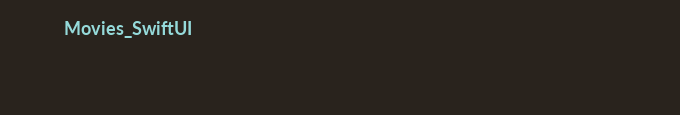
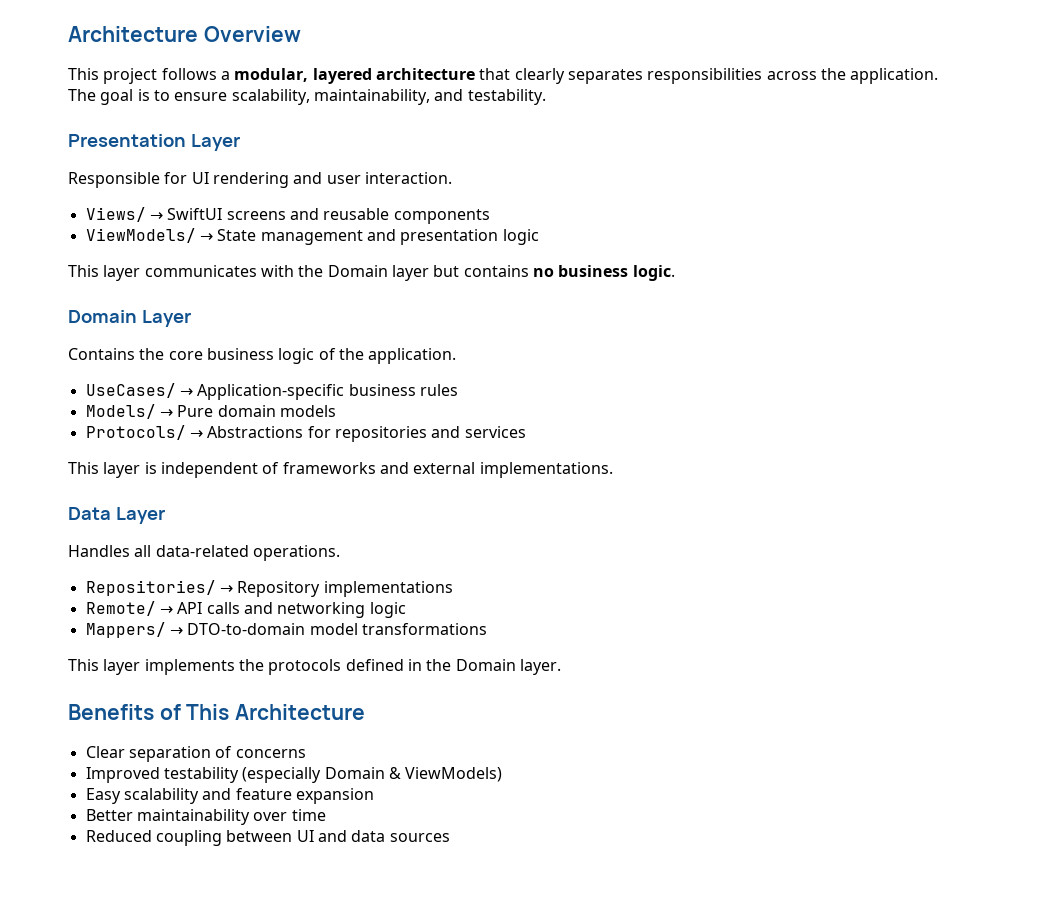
- Movies_SwiftUI
+ Architecture Overview
+ This project follows a modular, layered architecture that clearly separates responsibilities across the application.
+ The goal is to ensure scalability, maintainability, and testability.
+ Presentation Layer
+ Responsible for UI rendering and user interaction.
+ Views/ → SwiftUI screens and reusable components
+ ViewModels/ → State management and presentation logic
+ This layer communicates with the Domain layer but contains no business logic.
+ Domain Layer
+ Contains the core business logic of the application.
+ UseCases/ → Application-specific business rules
+ Models/ → Pure domain models
+ Protocols/ → Abstractions for repositories and services
+ This layer is independent of frameworks and external implementations.
+ Data Layer
+ Handles all data-related operations.
+ Repositories/ → Repository implementations
+ Remote/ → API calls and networking logic
+ Mappers/ → DTO-to-domain model transformations
+ This layer implements the protocols defined in the Domain layer.
+ Benefits of This Architecture
+ Clear separation of concerns
+ Improved testability (especially Domain & ViewModels)
+ Easy scalability and feature expansion
+ Better maintainability over time
+ Reduced coupling between UI and data sources

